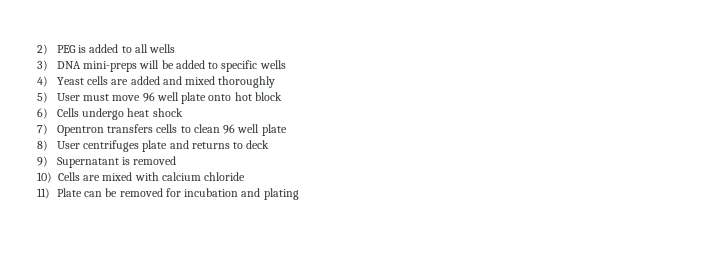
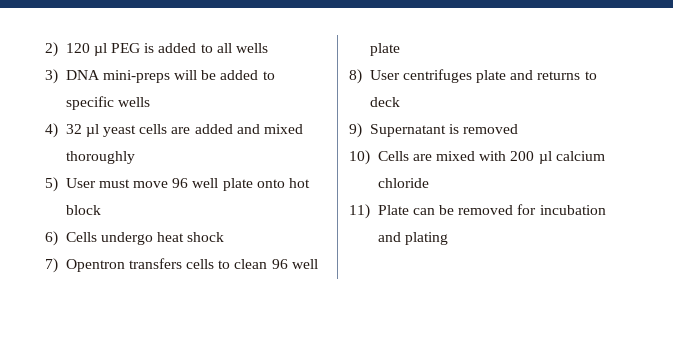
- 2) PEG is added to all wells
+ 2) 120 µl PEG is added to all wells
- 4) Yeast cells are added and mixed thoroughly
+ 4) 32 µl yeast cells are added and mixed thoroughly
- 10) Cells are mixed with calcium chloride
+ 10) Cells are mixed with 200 µl calcium chloride

